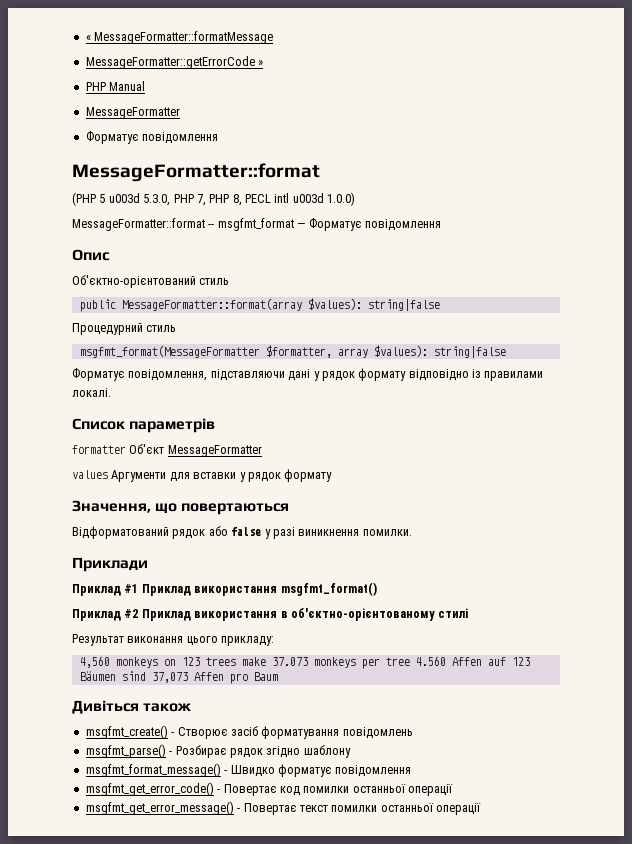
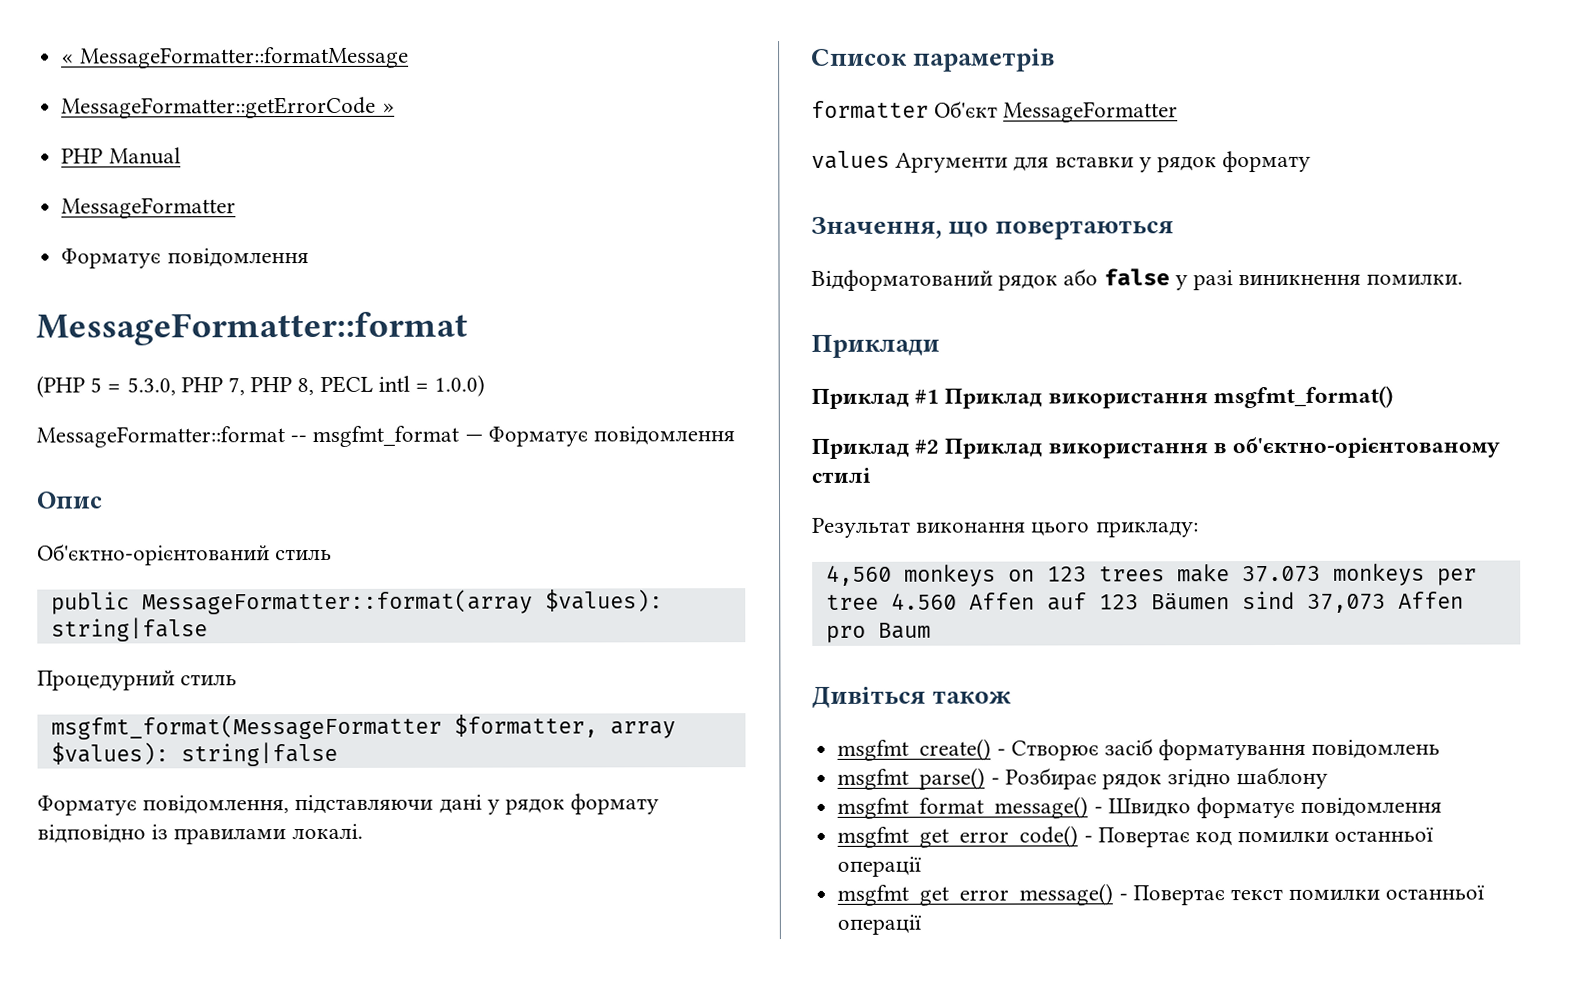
- (PHP 5 u003d 5.3.0, PHP 7, PHP 8, PECL intl u003d 1.0.0)
+ (PHP 5 = 5.3.0, PHP 7, PHP 8, PECL intl = 1.0.0)

